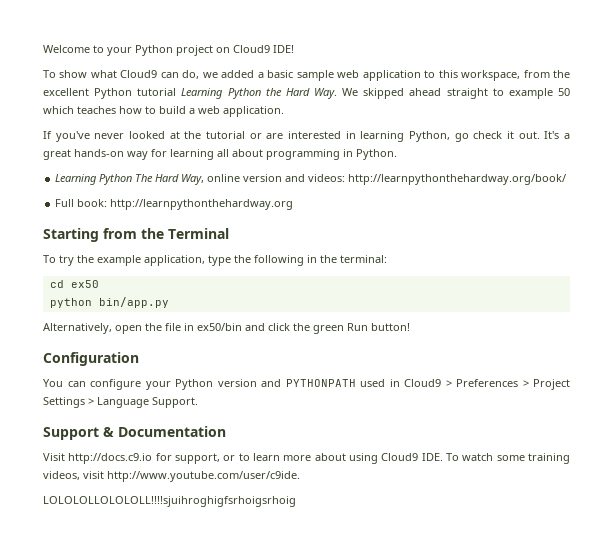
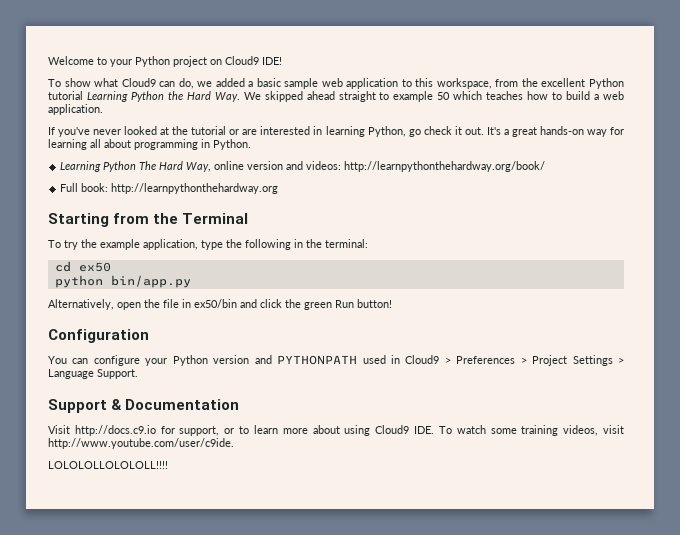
- LOLOLOLLOLOLOLL!!!!sjuihroghigfsrhoigsrhoig
+ LOLOLOLLOLOLOLL!!!!

